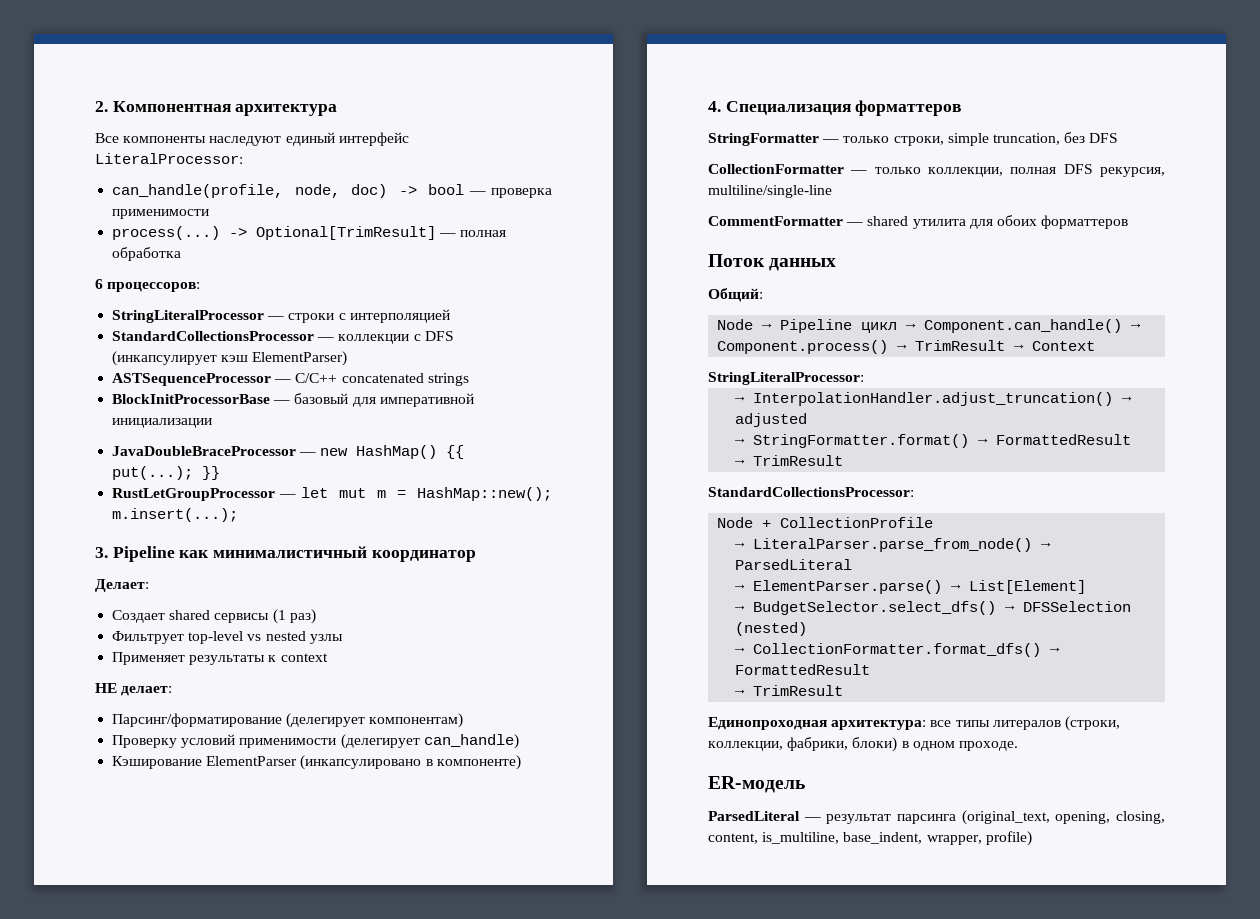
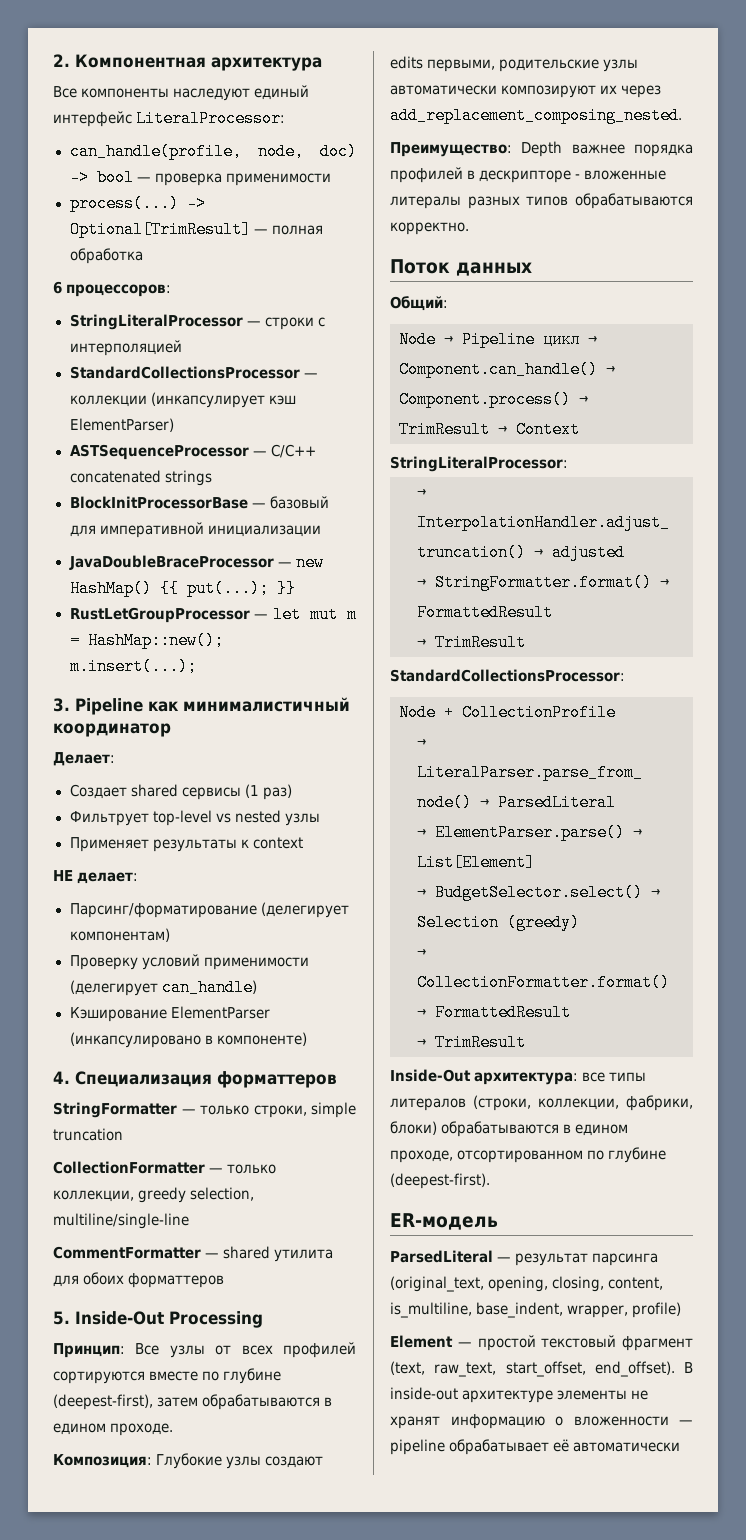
- StandardCollectionsProcessor — коллекции с DFS (инкапсулирует кэш ElementParser)
+ StandardCollectionsProcessor — коллекции (инкапсулирует кэш ElementParser)
- StringFormatter — только строки, simple truncation, без DFS
+ StringFormatter — только строки, simple truncation
- CollectionFormatter — только коллекции, полная DFS рекурсия, multiline/single-line
+ CollectionFormatter — только коллекции, greedy selection, multiline/single-line
+ 5. Inside-Out Processing
+ Принцип: Все узлы от всех профилей сортируются вместе по глубине (deepest-first), затем обрабатываются в едином проходе.
+ Композиция: Глубокие узлы создают edits первыми, родительские узлы автоматически композируют их через add_replacement_composing_nested.
+ Преимущество: Depth важнее порядка профилей в дескрипторе - вложенные литералы разных типов обрабатываются корректно.
- → BudgetSelector.select_dfs() → DFSSelection (nested)
- → CollectionFormatter.format_dfs() → FormattedResult
+ → BudgetSelector.select() → Selection (greedy)
+ → CollectionFormatter.format() → FormattedResult
  → TrimResult
- Единопроходная архитектура: все типы литералов (строки, коллекции, фабрики, блоки) в одном проходе.
+ Inside-Out архитектура: все типы литералов (строки, коллекции, фабрики, блоки) обрабатываются в едином проходе, отсортированном по глубине (deepest-first).
+ Element — простой текстовый фрагмент (text, raw_text, start_offset, end_offset). В inside-out архитектуре элементы не хранят информацию о вложенности — pipeline обрабатывает её автоматически

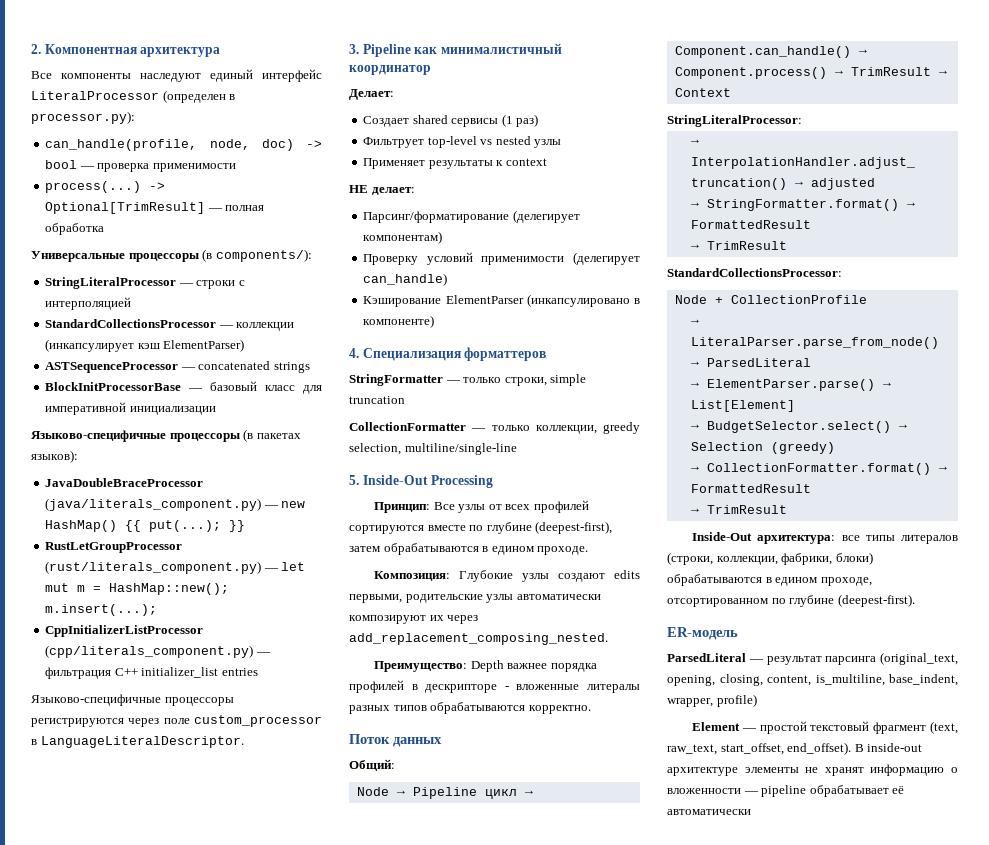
- Все компоненты наследуют единый интерфейс LiteralProcessor:
+ Все компоненты наследуют единый интерфейс LiteralProcessor (определен в processor.py):
- 6 процессоров:
+ Универсальные процессоры (в components/):
- ASTSequenceProcessor — C/C++ concatenated strings
+ ASTSequenceProcessor — concatenated strings
- BlockInitProcessorBase — базовый для императивной инициализации
+ BlockInitProcessorBase — базовый класс для императивной инициализации
+ Языково-специфичные процессоры (в пакетах языков):
- JavaDoubleBraceProcessor — new HashMap() {{ put(...); }}
+ JavaDoubleBraceProcessor (java/literals_component.py) — new HashMap() {{ put(...); }}
- RustLetGroupProcessor — let mut m = HashMap::new(); m.insert(...);
+ RustLetGroupProcessor (rust/literals_component.py) — let mut m = HashMap::new(); m.insert(...);
+ CppInitializerListProcessor (cpp/literals_component.py) — фильтрация C++ initializer_list entries
+ Языково-специфичные процессоры регистрируются через поле custom_processor в LanguageLiteralDescriptor.
- CommentFormatter — shared утилита для обоих форматтеров

